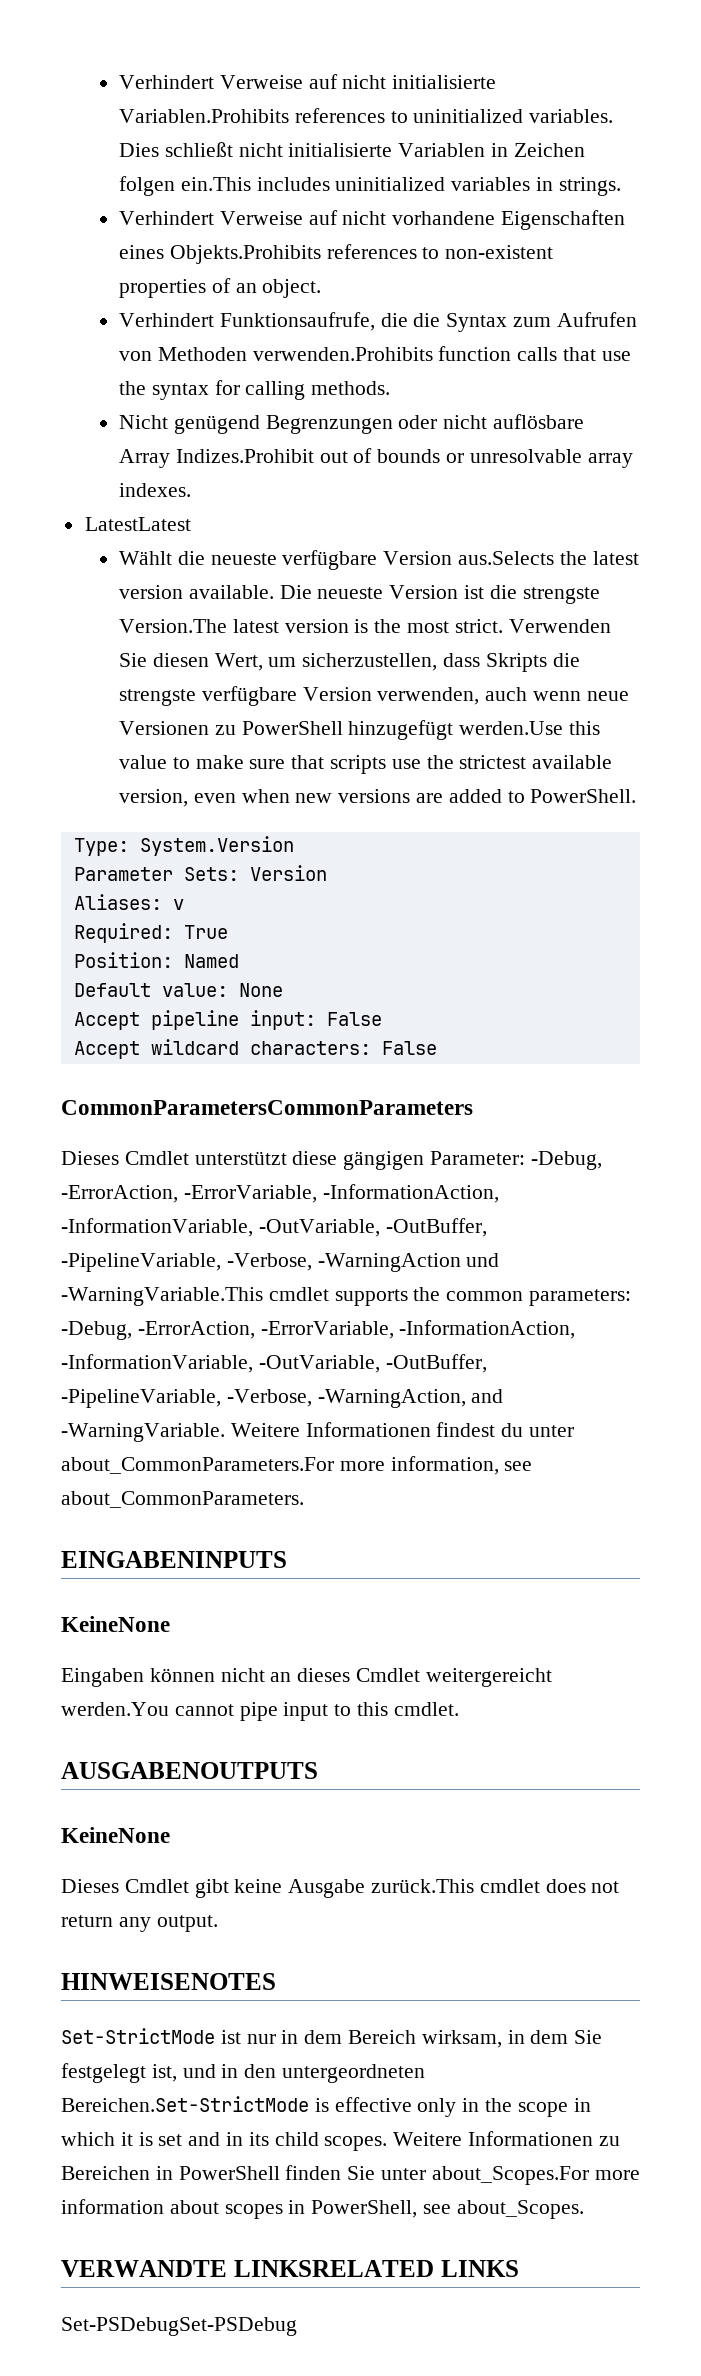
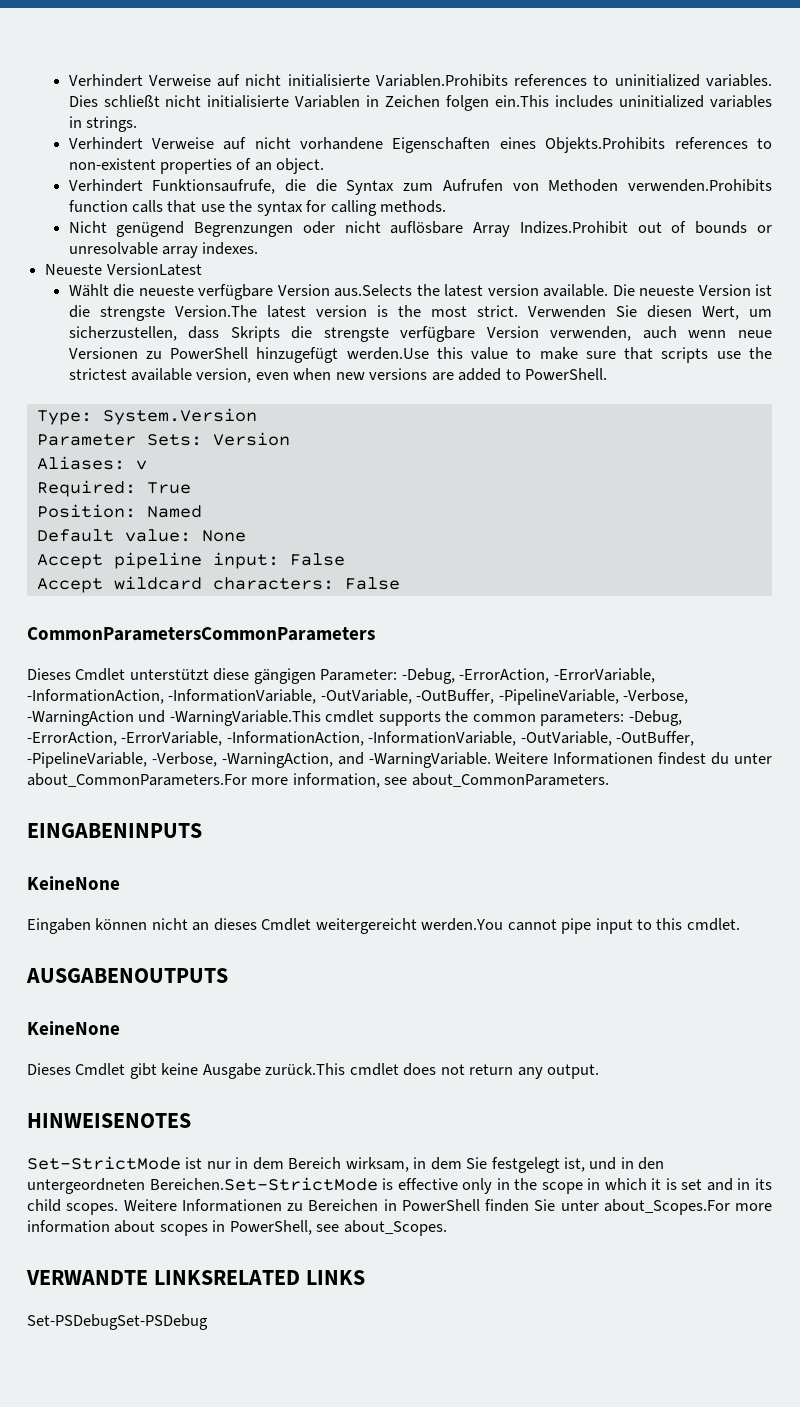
- LatestLatest
+ Neueste VersionLatest

